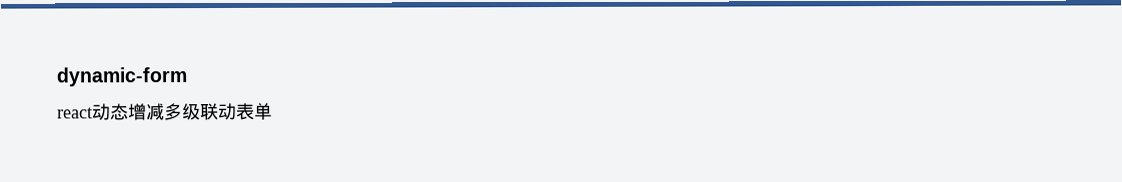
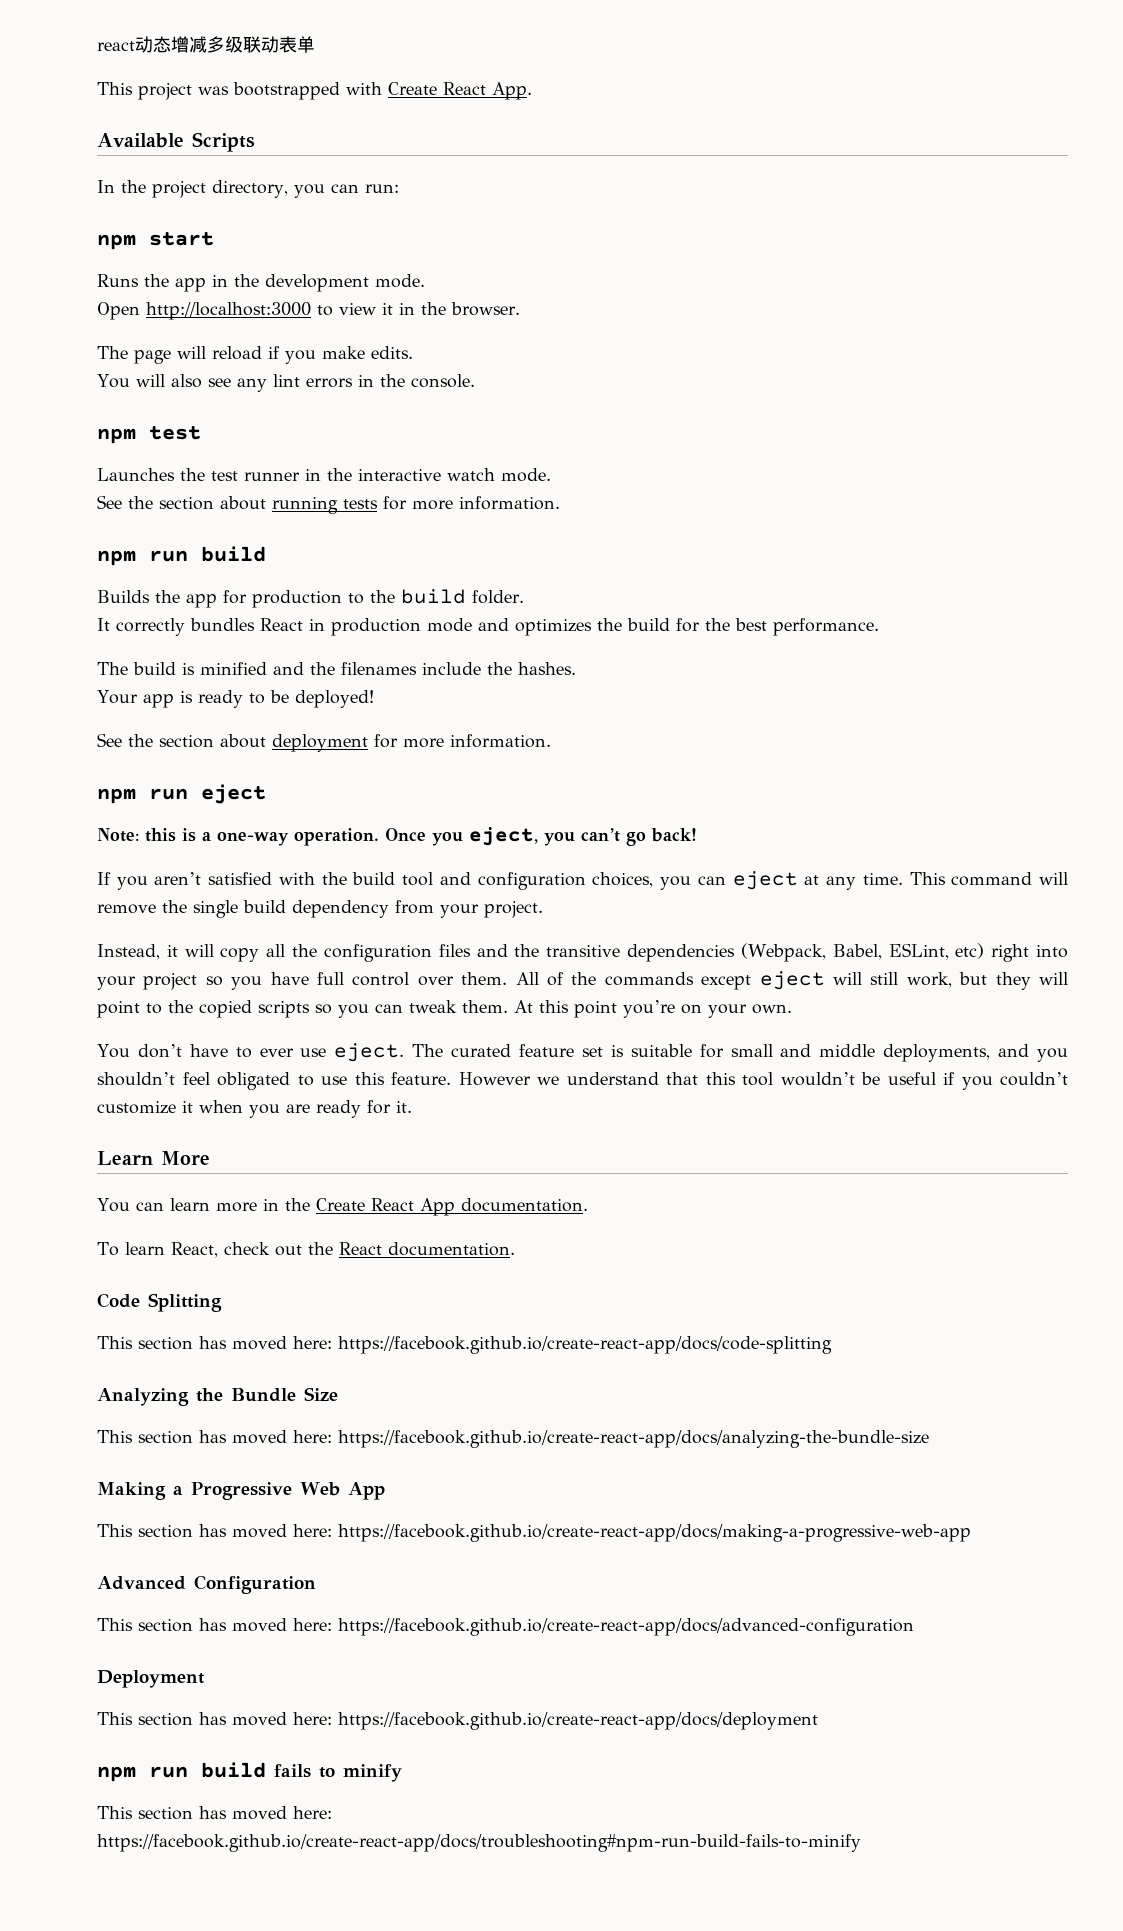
- dynamic-form
+ This project was bootstrapped with Create React App.
+ Available Scripts
+ In the project directory, you can run:
+ npm start
+ Runs the app in the development mode.
+ Open http://localhost:3000 to view it in the browser.
+ The page will reload if you make edits.
+ You will also see any lint errors in the console.
+ npm test
+ Launches the test runner in the interactive watch mode.
+ See the section about running tests for more information.
+ npm run build
+ Builds the app for production to the build folder.
+ It correctly bundles React in production mode and optimizes the build for the best performance.
+ The build is minified and the filenames include the hashes.
+ Your app is ready to be deployed!
+ See the section about deployment for more information.
+ npm run eject
+ Note: this is a one-way operation. Once you eject, you can’t go back!
+ If you aren’t satisfied with the build tool and configuration choices, you can eject at any time. This command will remove the single build dependency from your project.
+ Instead, it will copy all the configuration files and the transitive dependencies (Webpack, Babel, ESLint, etc) right into your project so you have full control over them. All of the commands except eject will still work, but they will point to the copied scripts so you can tweak them. At this point you’re on your own.
+ You don’t have to ever use eject. The curated feature set is suitable for small and middle deployments, and you shouldn’t feel obligated to use this feature. However we understand that this tool wouldn’t be useful if you couldn’t customize it when you are ready for it.
+ Learn More
+ You can learn more in the Create React App documentation.
+ To learn React, check out the React documentation.
+ Code Splitting
+ This section has moved here: https://facebook.github.io/create-react-app/docs/code-splitting
+ Analyzing the Bundle Size
+ This section has moved here: https://facebook.github.io/create-react-app/docs/analyzing-the-bundle-size
+ Making a Progressive Web App
+ This section has moved here: https://facebook.github.io/create-react-app/docs/making-a-progressive-web-app
+ Advanced Configuration
+ This section has moved here: https://facebook.github.io/create-react-app/docs/advanced-configuration
+ Deployment
+ This section has moved here: https://facebook.github.io/create-react-app/docs/deployment
+ npm run build fails to minify
+ This section has moved here: https://facebook.github.io/create-react-app/docs/troubleshooting#npm-run-build-fails-to-minify

